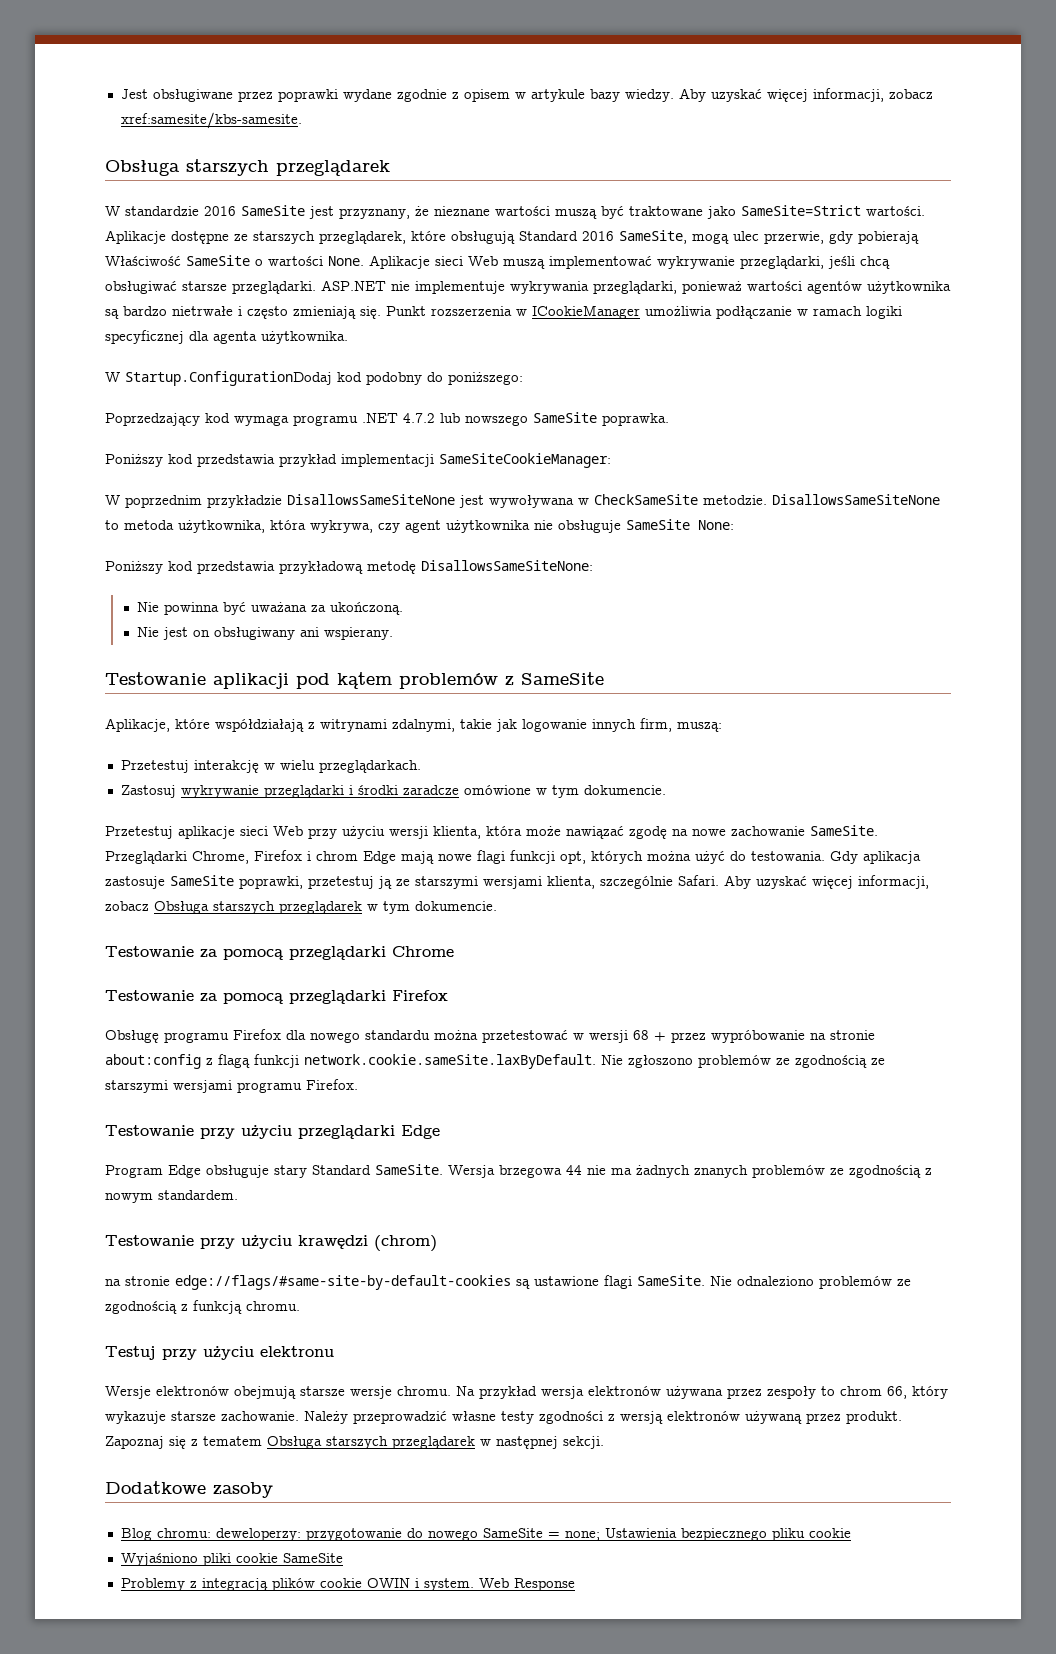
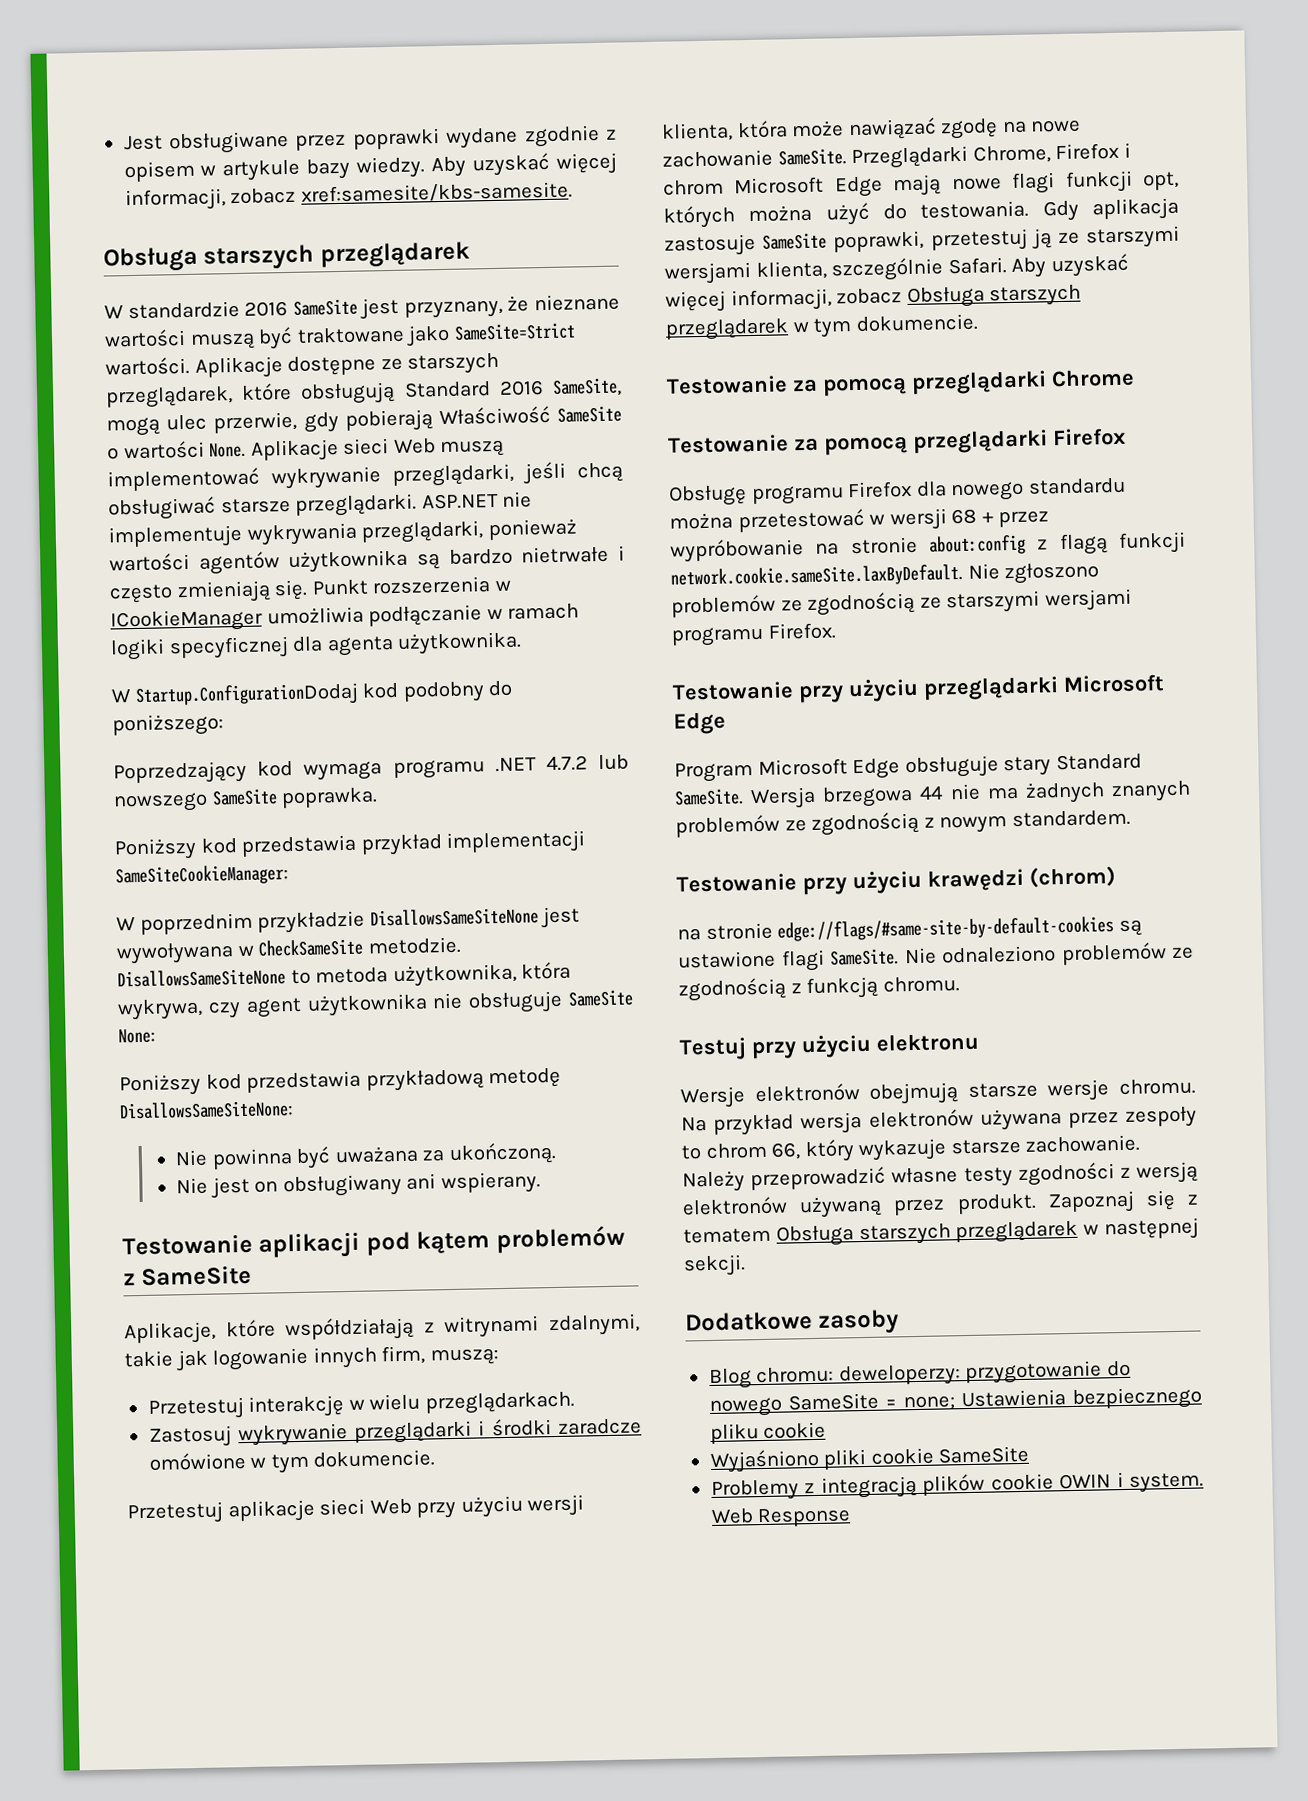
- Przeglądarki Chrome, Firefox i chrom Edge mają nowe flagi funkcji opt, których można użyć do testowania.
+ Przeglądarki Chrome, Firefox i chrom Microsoft Edge mają nowe flagi funkcji opt, których można użyć do testowania.
- Testowanie przy użyciu przeglądarki Edge
+ Testowanie przy użyciu przeglądarki Microsoft Edge
- Program Edge obsługuje stary Standard SameSite.
+ Program Microsoft Edge obsługuje stary Standard SameSite.

